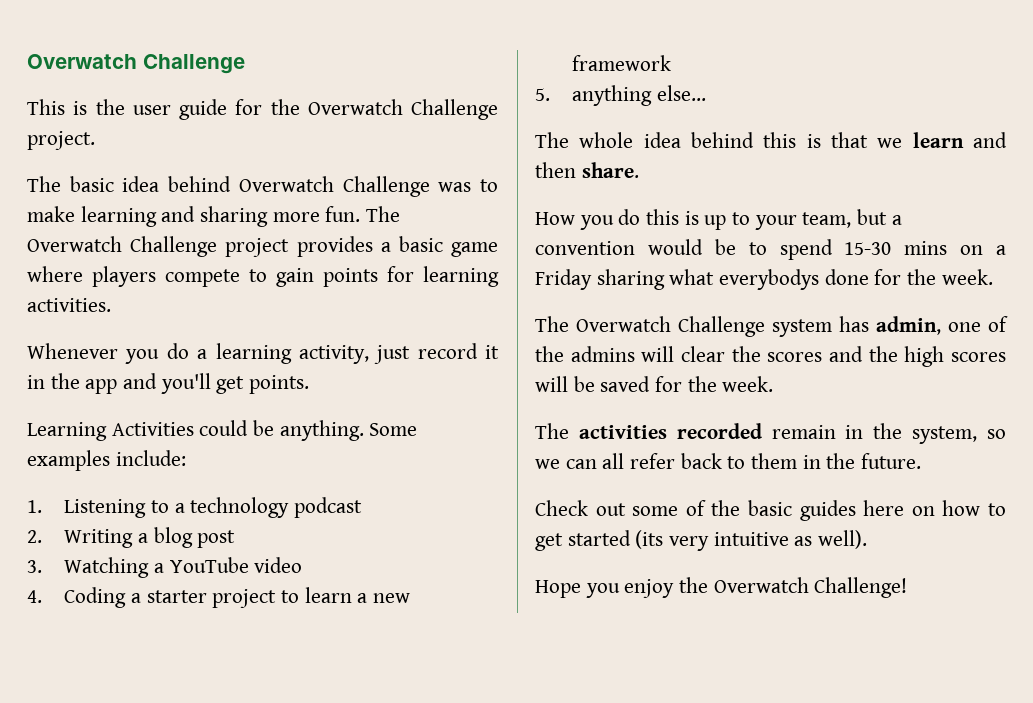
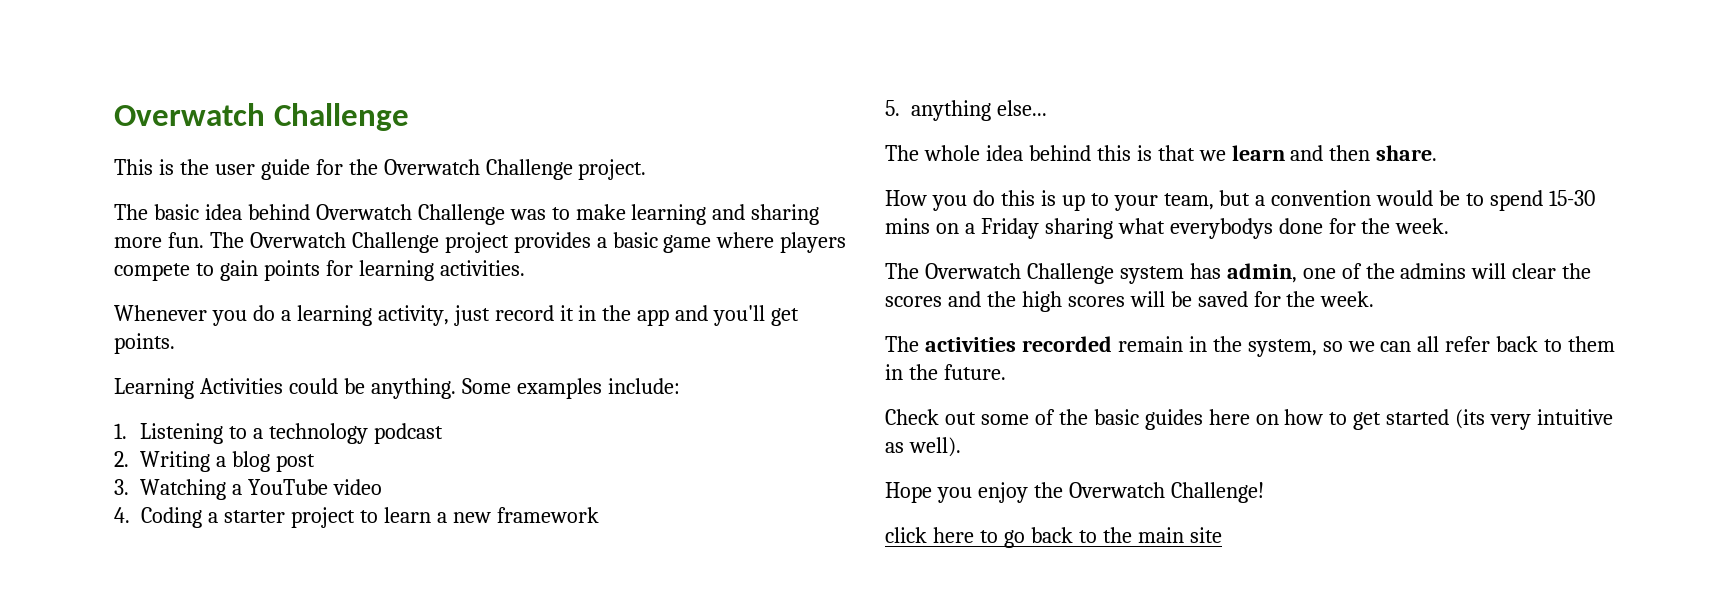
+ click here to go back to the main site

